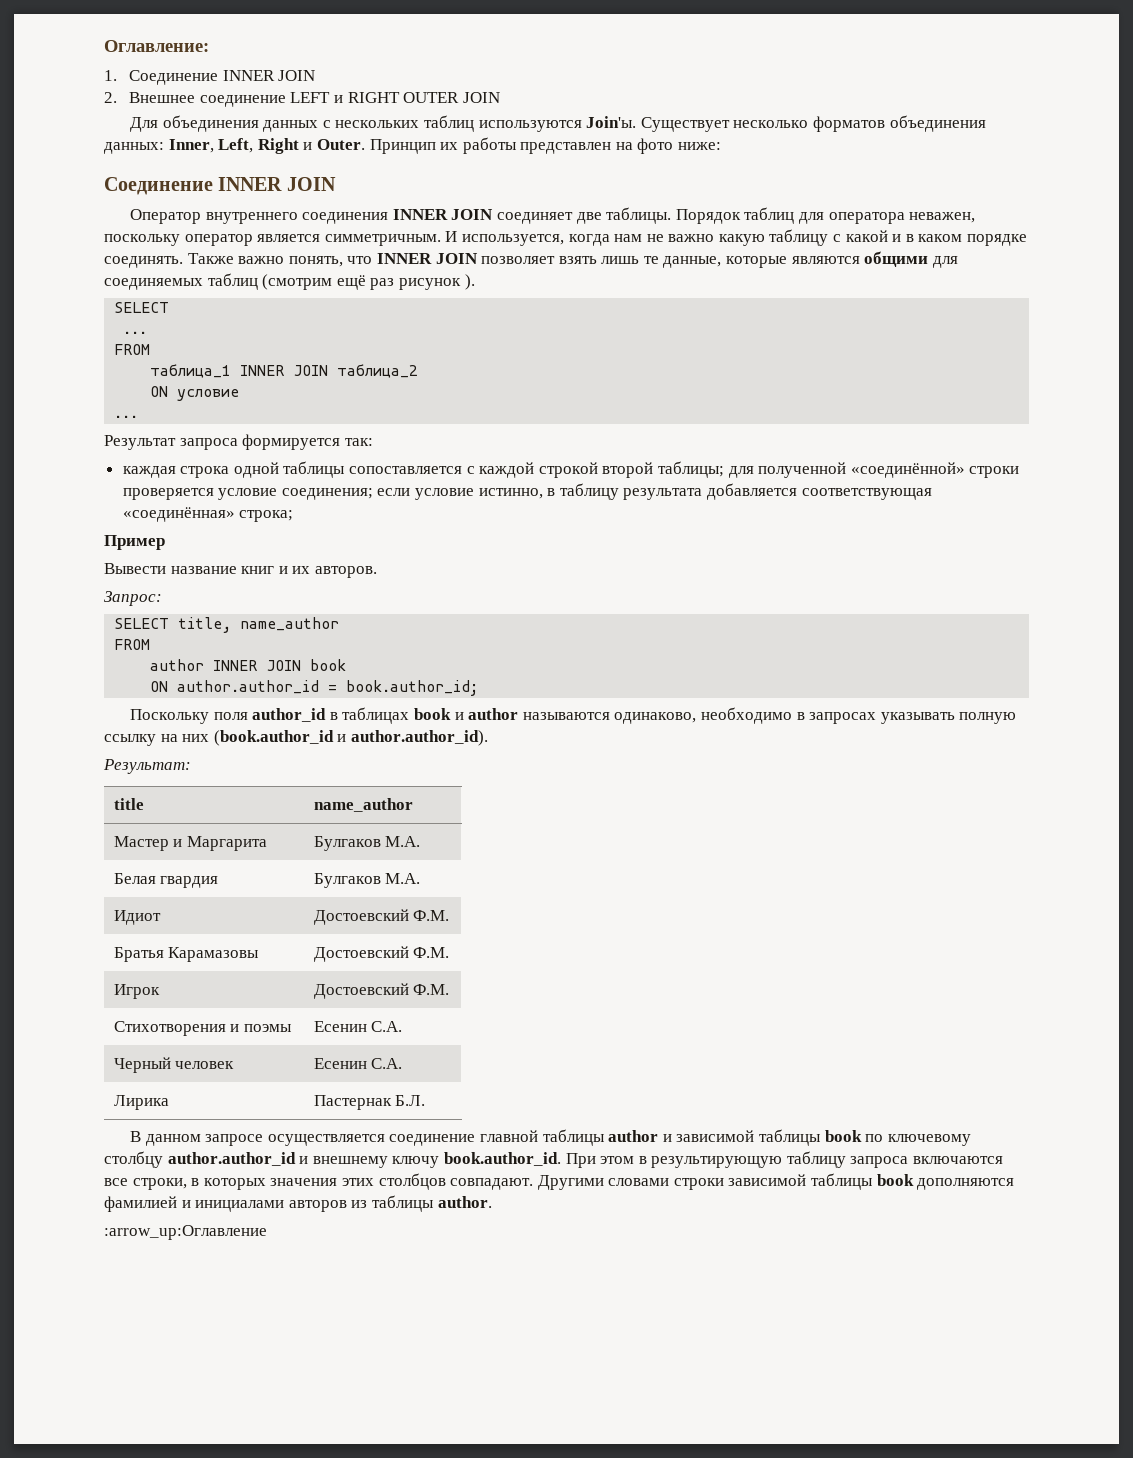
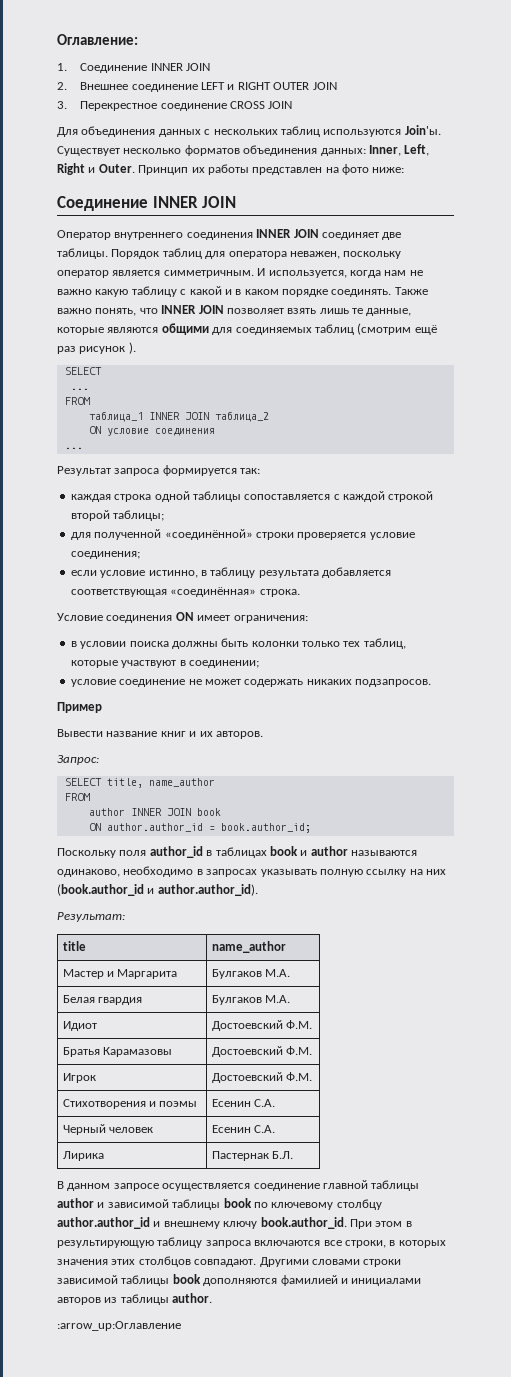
+ 3. Перекрестное соединение CROSS JOIN
- ON условие
+ ON условие соединения
- каждая строка одной таблицы сопоставляется с каждой строкой второй таблицы; для полученной «соединённой» строки проверяется условие соединения; если условие истинно, в таблицу результата добавляется соответствующая «соединённая» строка;
+ каждая строка одной таблицы сопоставляется с каждой строкой второй таблицы;
+ для полученной «соединённой» строки проверяется условие соединения;
+ если условие истинно, в таблицу результата добавляется соответствующая «соединённая» строка.
+ Условие соединения ON имеет ограничения:
+ в условии поиска должны быть колонки только тех таблиц, которые участвуют в соединении;
+ условие соединение не может содержать никаких подзапросов.

